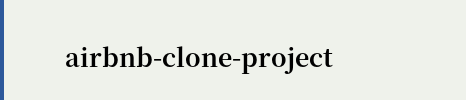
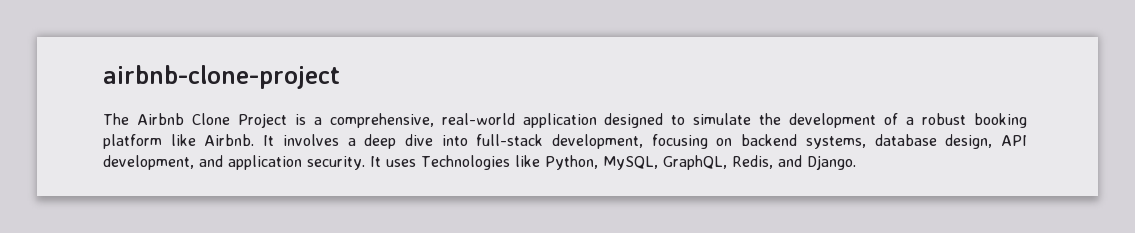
+ The Airbnb Clone Project is a comprehensive, real-world application designed to simulate the development of a robust booking platform like Airbnb. It involves a deep dive into full-stack development, focusing on backend systems, database design, API development, and application security. It uses Technologies like Python, MySQL, GraphQL, Redis, and Django.

